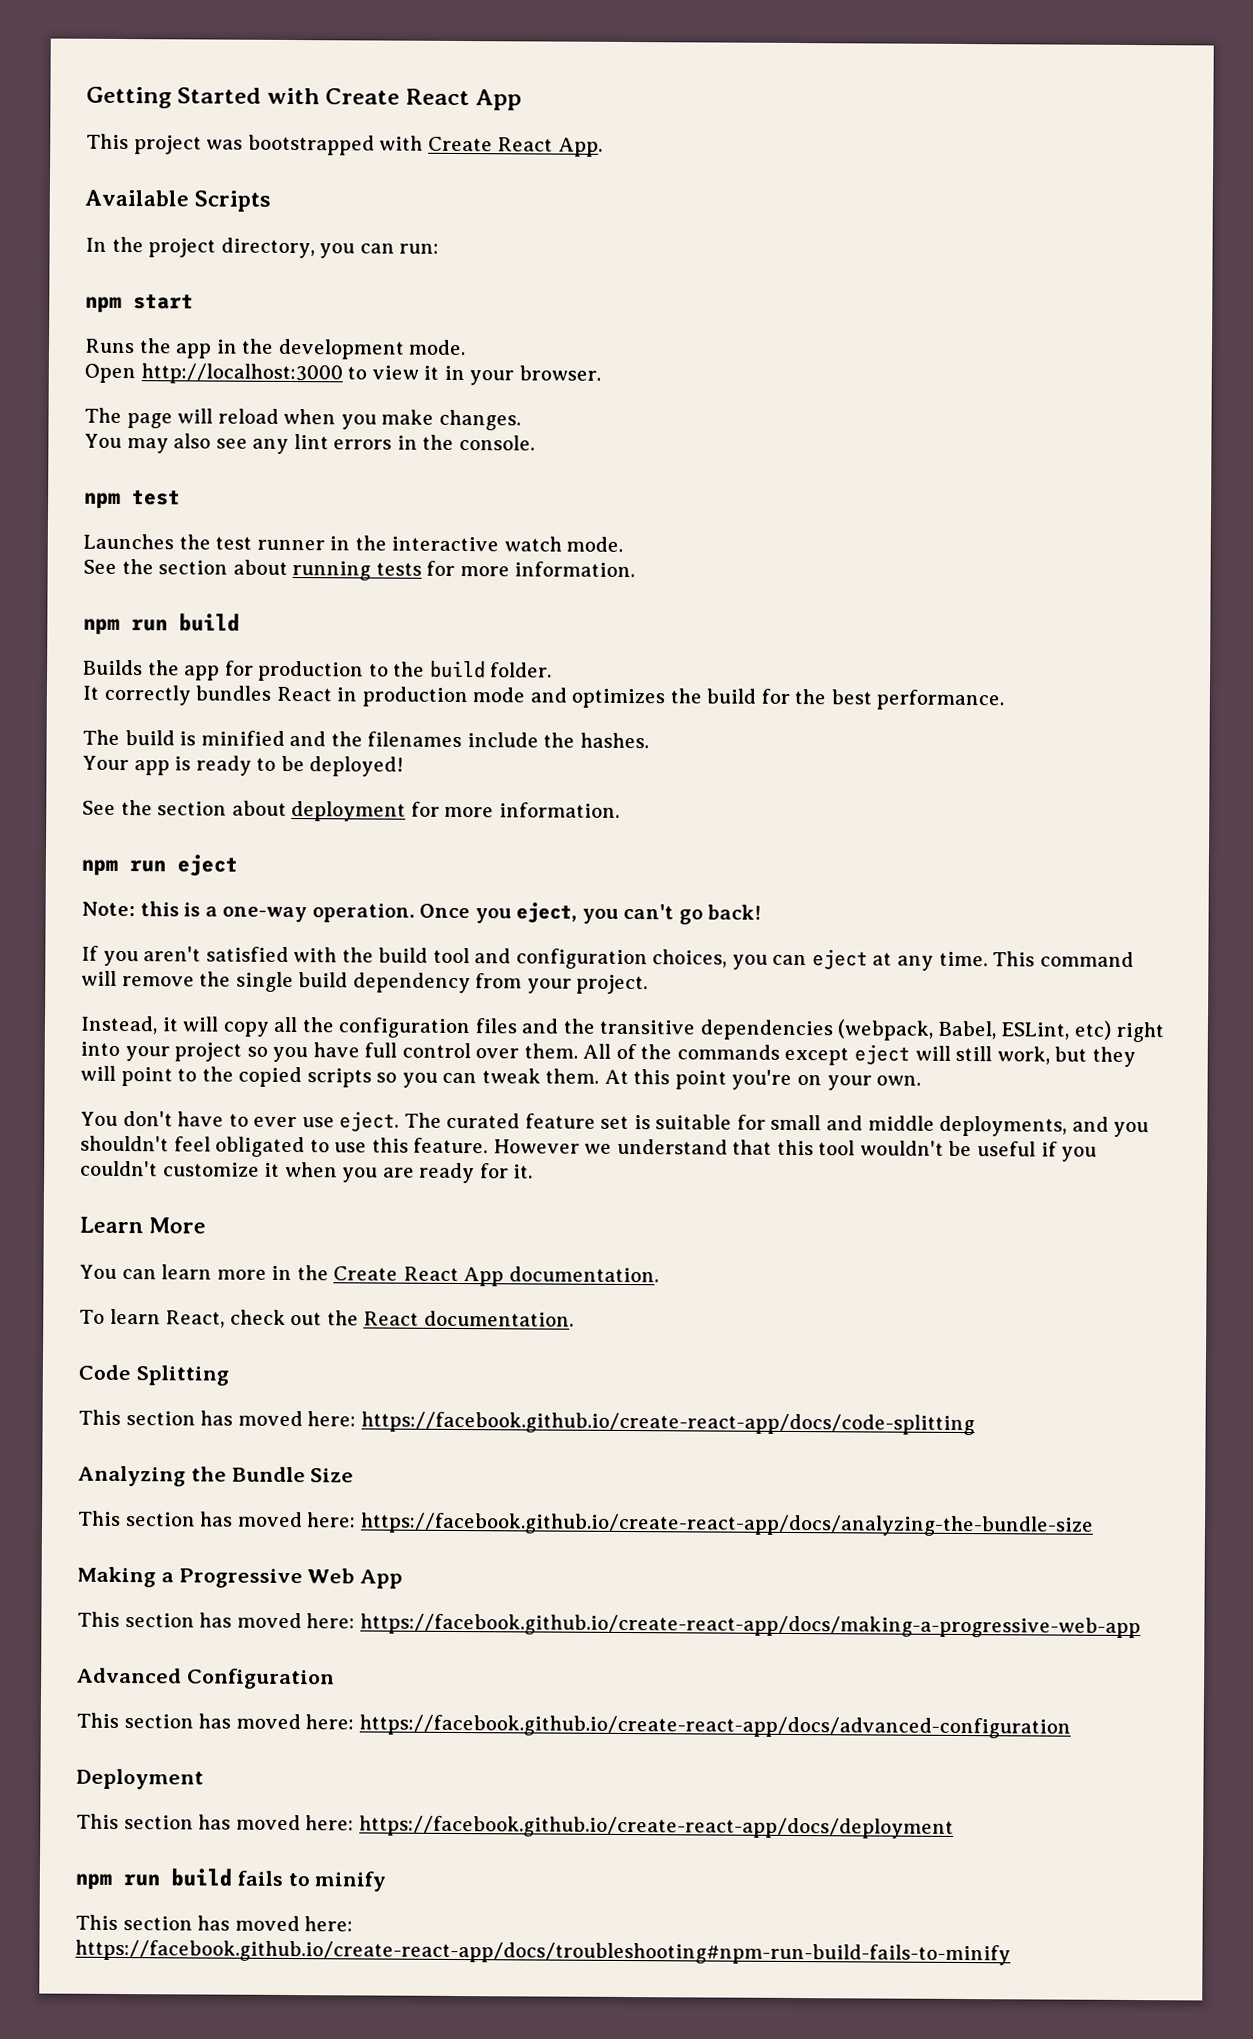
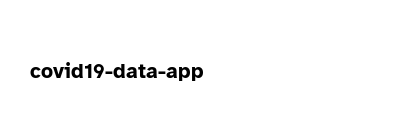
- Getting Started with Create React App
- This project was bootstrapped with Create React App.
- Available Scripts
- In the project directory, you can run:
- npm start
- Runs the app in the development mode.
- Open http://localhost:3000 to view it in your browser.
- The page will reload when you make changes.
- You may also see any lint errors in the console.
- npm test
- Launches the test runner in the interactive watch mode.
- See the section about running tests for more information.
- npm run build
- Builds the app for production to the build folder.
- It correctly bundles React in production mode and optimizes the build for the best performance.
- The build is minified and the filenames include the hashes.
- Your app is ready to be deployed!
- See the section about deployment for more information.
- npm run eject
- Note: this is a one-way operation. Once you eject, you can't go back!
- If you aren't satisfied with the build tool and configuration choices, you can eject at any time. This command will remove the single build dependency from your project.
- Instead, it will copy all the configuration files and the transitive dependencies (webpack, Babel, ESLint, etc) right into your project so you have full control over them. All of the commands except eject will still work, but they will point to the copied scripts so you can tweak them. At this point you're on your own.
- You don't have to ever use eject. The curated feature set is suitable for small and middle deployments, and you shouldn't feel obligated to use this feature. However we understand that this tool wouldn't be useful if you couldn't customize it when you are ready for it.
- Learn More
- You can learn more in the Create React App documentation.
- To learn React, check out the React documentation.
- Code Splitting
- This section has moved here: https://facebook.github.io/create-react-app/docs/code-splitting
- Analyzing the Bundle Size
- This section has moved here: https://facebook.github.io/create-react-app/docs/analyzing-the-bundle-size
- Making a Progressive Web App
- This section has moved here: https://facebook.github.io/create-react-app/docs/making-a-progressive-web-app
- Advanced Configuration
- This section has moved here: https://facebook.github.io/create-react-app/docs/advanced-configuration
- Deployment
- This section has moved here: https://facebook.github.io/create-react-app/docs/deployment
- npm run build fails to minify
- This section has moved here: https://facebook.github.io/create-react-app/docs/troubleshooting#npm-run-build-fails-to-minify
+ covid19-data-app

